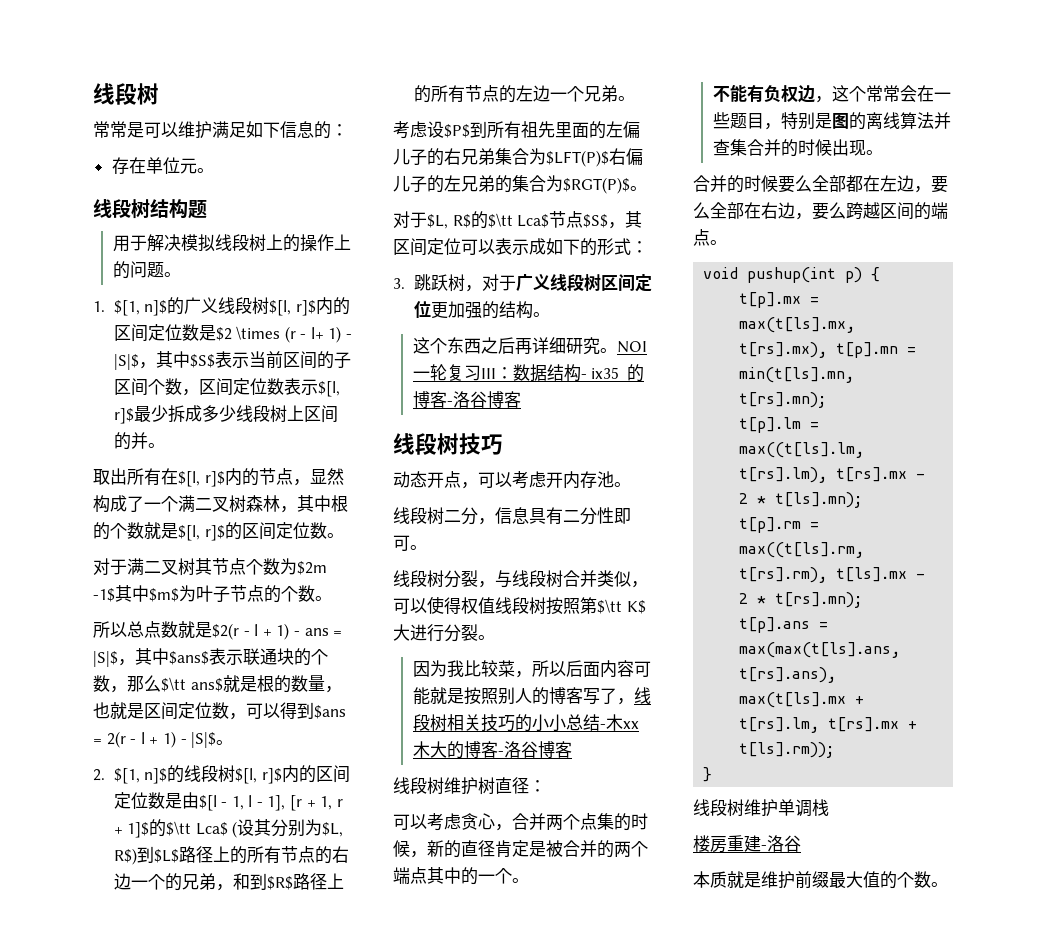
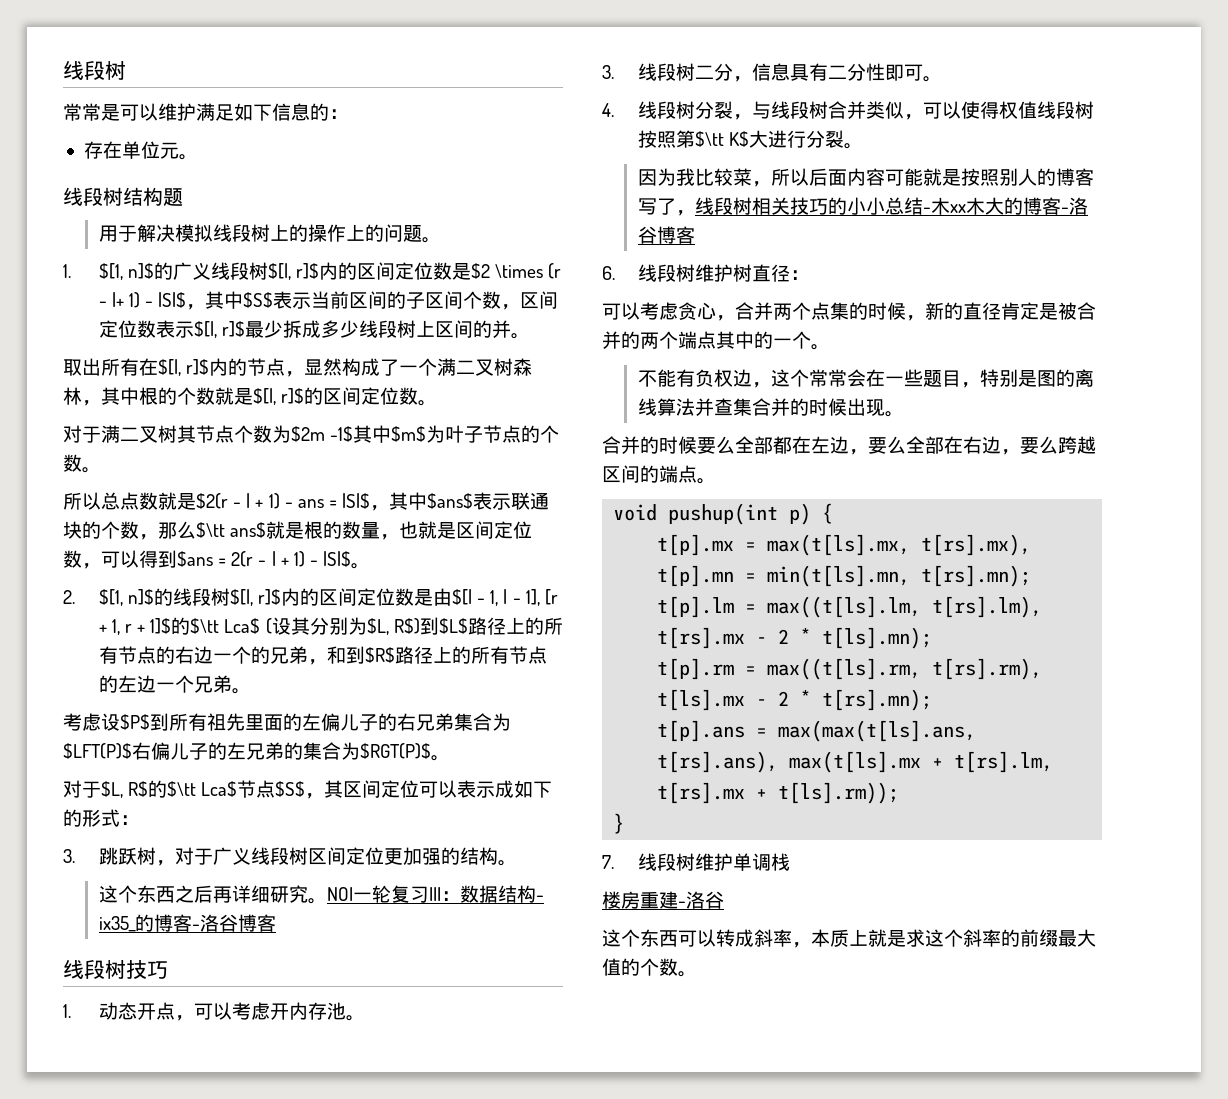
- 动态开点，可以考虑开内存池。
+ 1.动态开点，可以考虑开内存池。
- 线段树二分，信息具有二分性即可。
+ 3.线段树二分，信息具有二分性即可。
- 线段树分裂，与线段树合并类似，可以使得权值线段树按照第$\tt K$大进行分裂。
+ 4.线段树分裂，与线段树合并类似，可以使得权值线段树按照第$\tt K$大进行分裂。
- 线段树维护树直径：
+ 6.线段树维护树直径：
- 线段树维护单调栈
+ 7.线段树维护单调栈
- 本质就是维护前缀最大值的个数。
+ 这个东西可以转成斜率，本质上就是求这个斜率的前缀最大值的个数。

